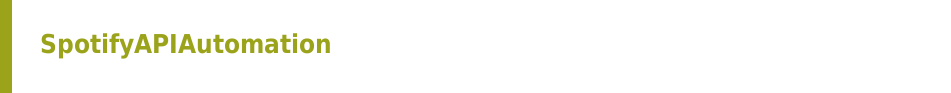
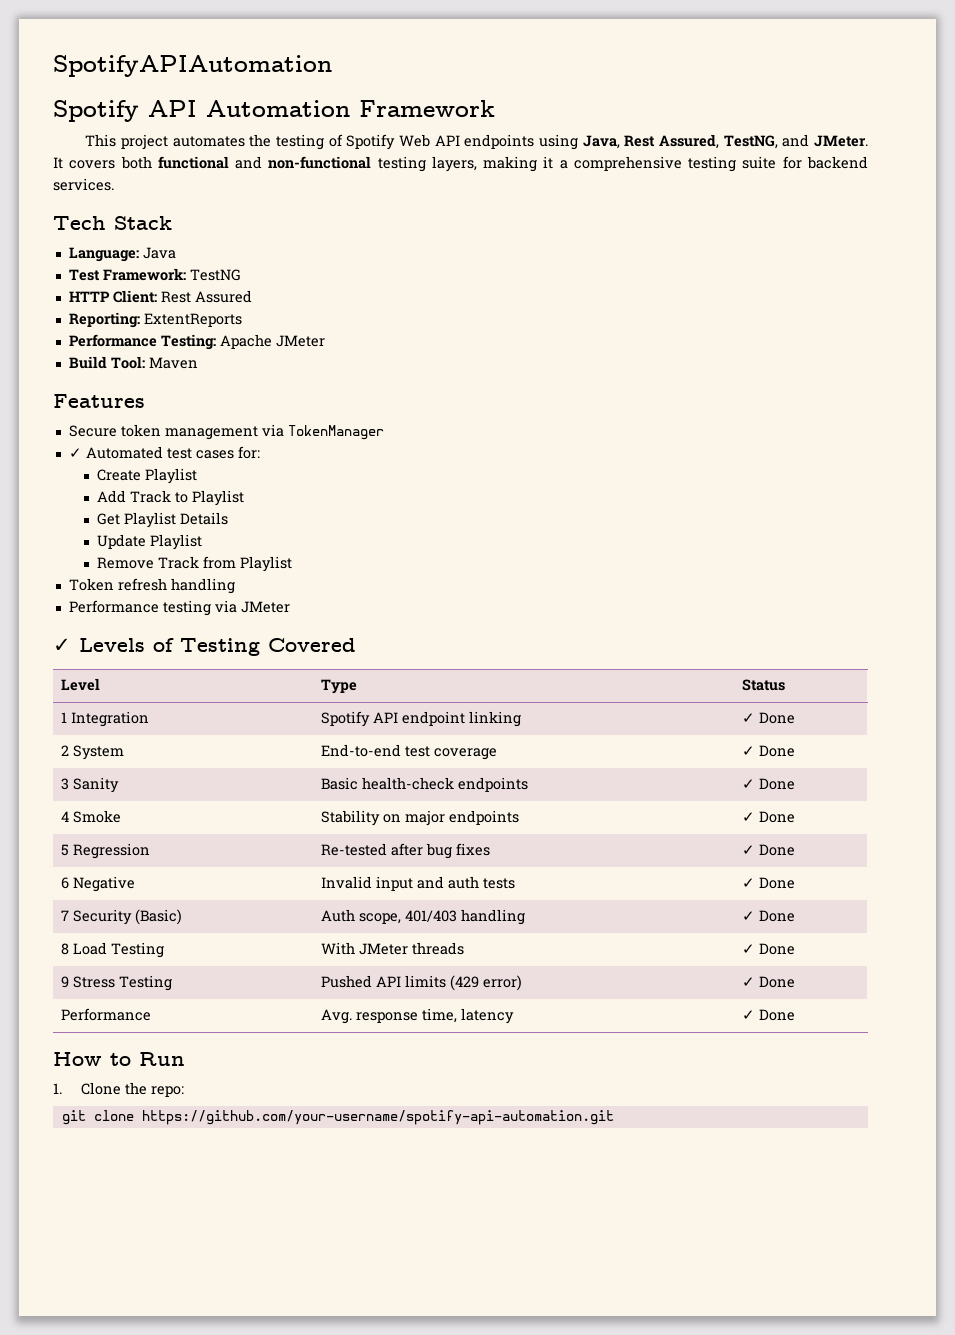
+ Spotify API Automation Framework
+ This project automates the testing of Spotify Web API endpoints using Java, Rest Assured, TestNG, and JMeter. It covers both functional and non-functional testing layers, making it a comprehensive testing suite for backend services.
+ Tech Stack
+ Language: Java
+ Test Framework: TestNG
+ HTTP Client: Rest Assured
+ Reporting: ExtentReports
+ Performance Testing: Apache JMeter
+ Build Tool: Maven
+ Features
+ Secure token management via TokenManager
+ ✓ Automated test cases for:
+ Create Playlist
+ Add Track to Playlist
+ Get Playlist Details
+ Update Playlist
+ Remove Track from Playlist
+ Token refresh handling
+ Performance testing via JMeter
+ ✓ Levels of Testing Covered
+ Level | Type | Status
+ 1 Integration | Spotify API endpoint linking | ✓ Done
+ 2 System | End-to-end test coverage | ✓ Done
+ 3 Sanity | Basic health-check endpoints | ✓ Done
+ 4 Smoke | Stability on major endpoints | ✓ Done
+ 5 Regression | Re-tested after bug fixes | ✓ Done
+ 6 Negative | Invalid input and auth tests | ✓ Done
+ 7 Security (Basic) | Auth scope, 401/403 handling | ✓ Done
+ 8 Load Testing | With JMeter threads | ✓ Done
+ 9 Stress Testing | Pushed API limits (429 error) | ✓ Done
+ Performance | Avg. response time, latency | ✓ Done
+ How to Run
+ 1. Clone the repo:
+ git clone https://github.com/your-username/spotify-api-automation.git

